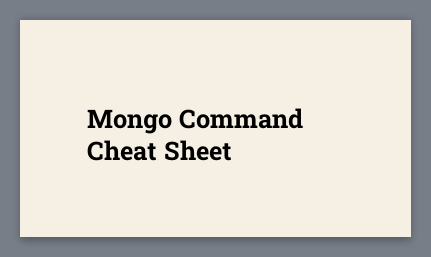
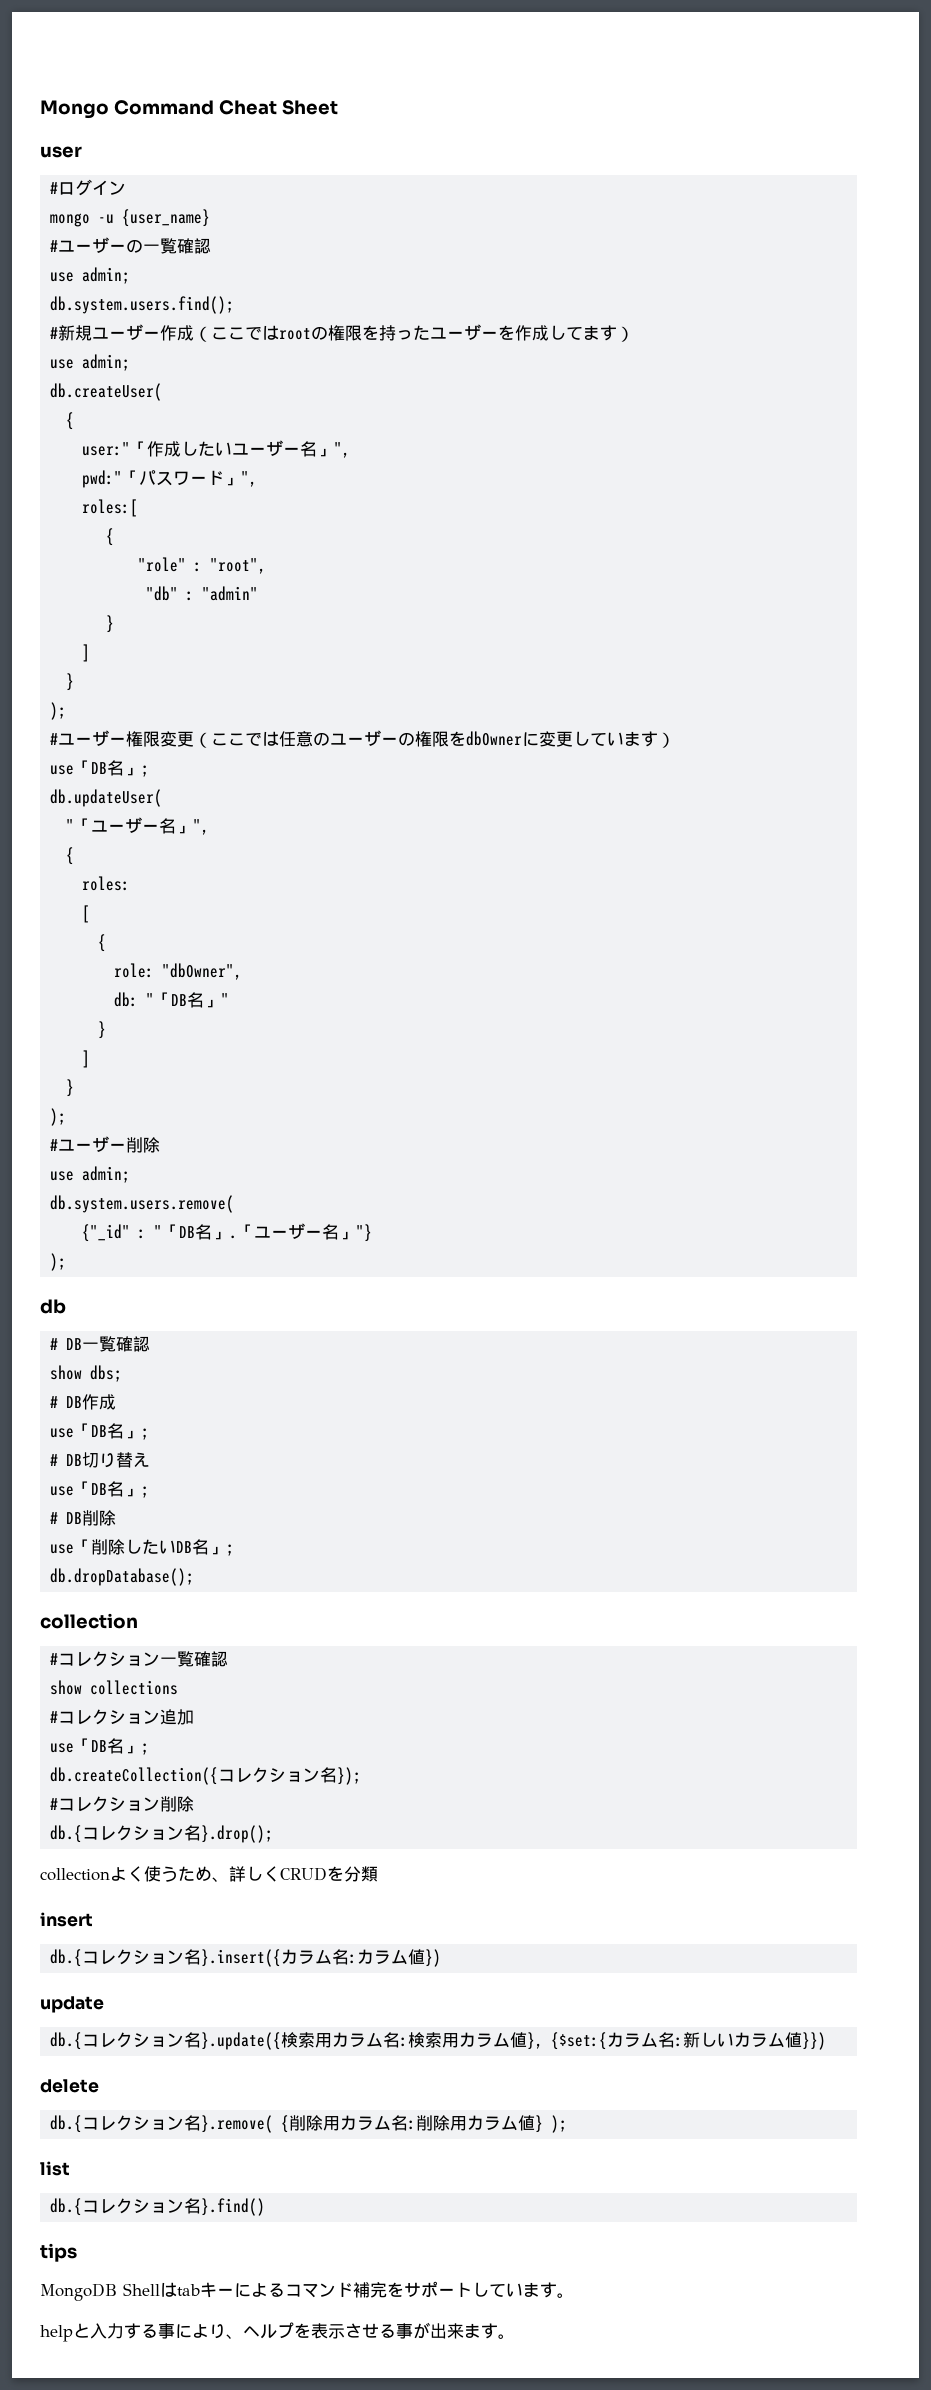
+ user
+ #ログイン
+ mongo -u {user_name}
+ #ユーザーの一覧確認
+ use admin;
+ db.system.users.find();
+ #新規ユーザー作成（ここではrootの権限を持ったユーザーを作成してます）
+ use admin;
+ db.createUser(
+ {
+ user:"「作成したいユーザー名」",
+ pwd:"「パスワード」",
+ roles:[
+ {
+ "role" : "root",
+ "db" : "admin"
+ }
+ ]
+ }
+ );
+ #ユーザー権限変更（ここでは任意のユーザーの権限をdbOwnerに変更しています）
+ use「DB名」;
+ db.updateUser(
+ "「ユーザー名」",
+ {
+ roles:
+ [
+ {
+ role: "dbOwner",
+ db: "「DB名」"
+ }
+ ]
+ }
+ );
+ #ユーザー削除
+ use admin;
+ db.system.users.remove(
+ {"_id" : "「DB名」.「ユーザー名」"}
+ );
+ db
+ # DB一覧確認
+ show dbs;
+ # DB作成
+ use「DB名」;
+ # DB切り替え
+ use「DB名」;
+ # DB削除
+ use「削除したいDB名」;
+ db.dropDatabase();
+ collection
+ #コレクション一覧確認
+ show collections
+ #コレクション追加
+ use「DB名」;
+ db.createCollection({コレクション名});
+ #コレクション削除
+ db.{コレクション名}.drop();
+ collectionよく使うため、詳しくCRUDを分類
+ insert
+ db.{コレクション名}.insert({カラム名:カラム値})
+ update
+ db.{コレクション名}.update({検索用カラム名:検索用カラム値}, {$set:{カラム名:新しいカラム値}})
+ delete
+ db.{コレクション名}.remove( {削除用カラム名:削除用カラム値} );
+ list
+ db.{コレクション名}.find()
+ tips
+ MongoDB Shellはtabキーによるコマンド補完をサポートしています。
+ helpと入力する事により、ヘルプを表示させる事が出来ます。

